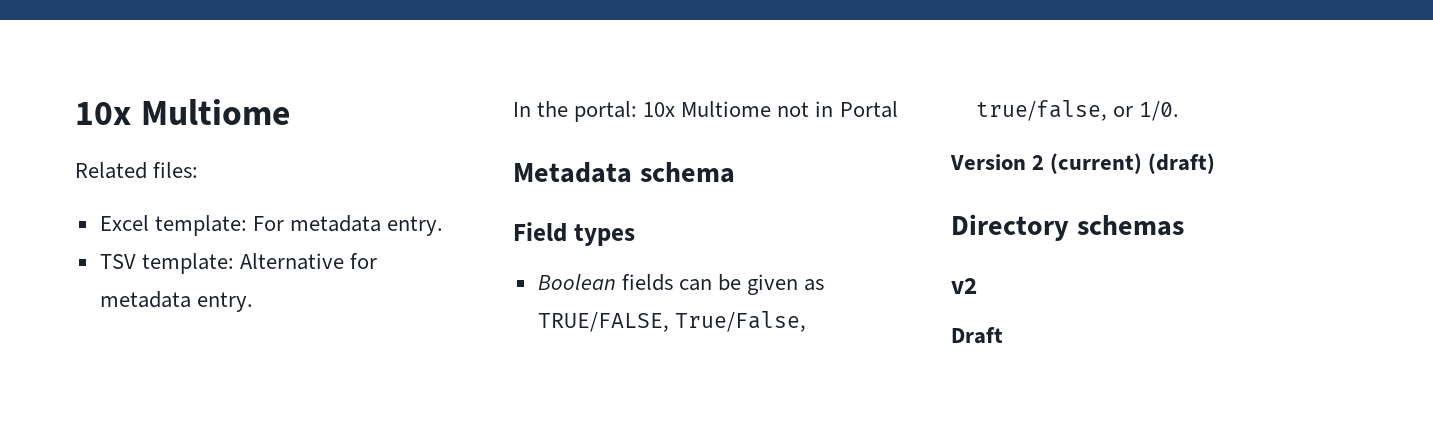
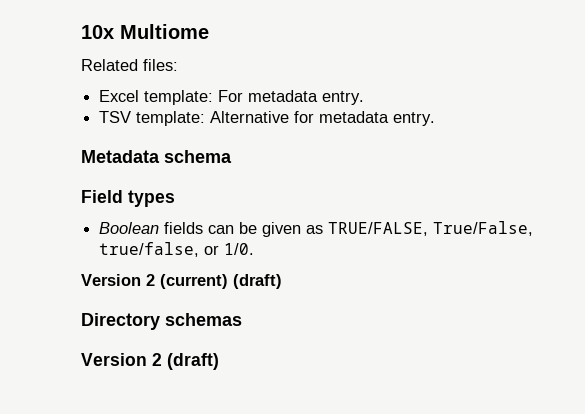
- In the portal: 10x Multiome not in Portal
- v2
- Draft
+ Version 2 (draft)

